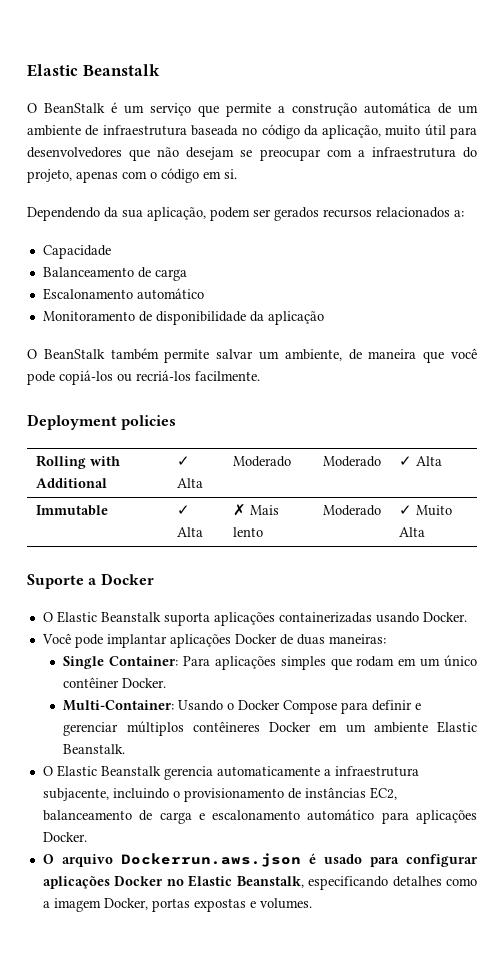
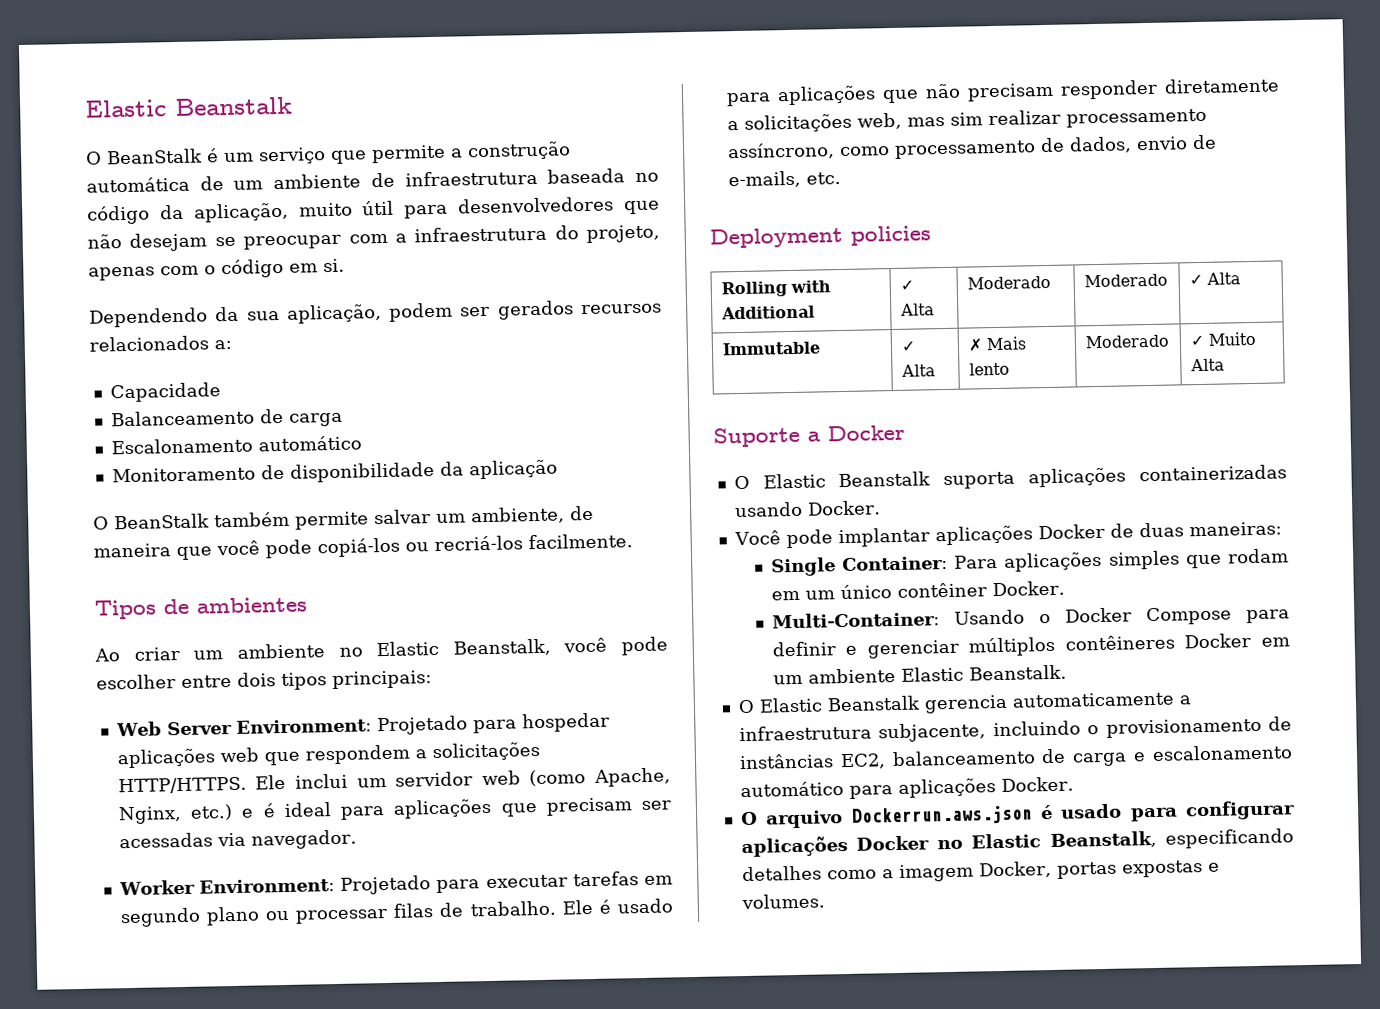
+ Tipos de ambientes
+ Ao criar um ambiente no Elastic Beanstalk, você pode escolher entre dois tipos principais:
+ Web Server Environment: Projetado para hospedar aplicações web que respondem a solicitações HTTP/HTTPS. Ele inclui um servidor web (como Apache, Nginx, etc.) e é ideal para aplicações que precisam ser acessadas via navegador.
+ Worker Environment: Projetado para executar tarefas em segundo plano ou processar filas de trabalho. Ele é usado para aplicações que não precisam responder diretamente a solicitações web, mas sim realizar processamento assíncrono, como processamento de dados, envio de e-mails, etc.

